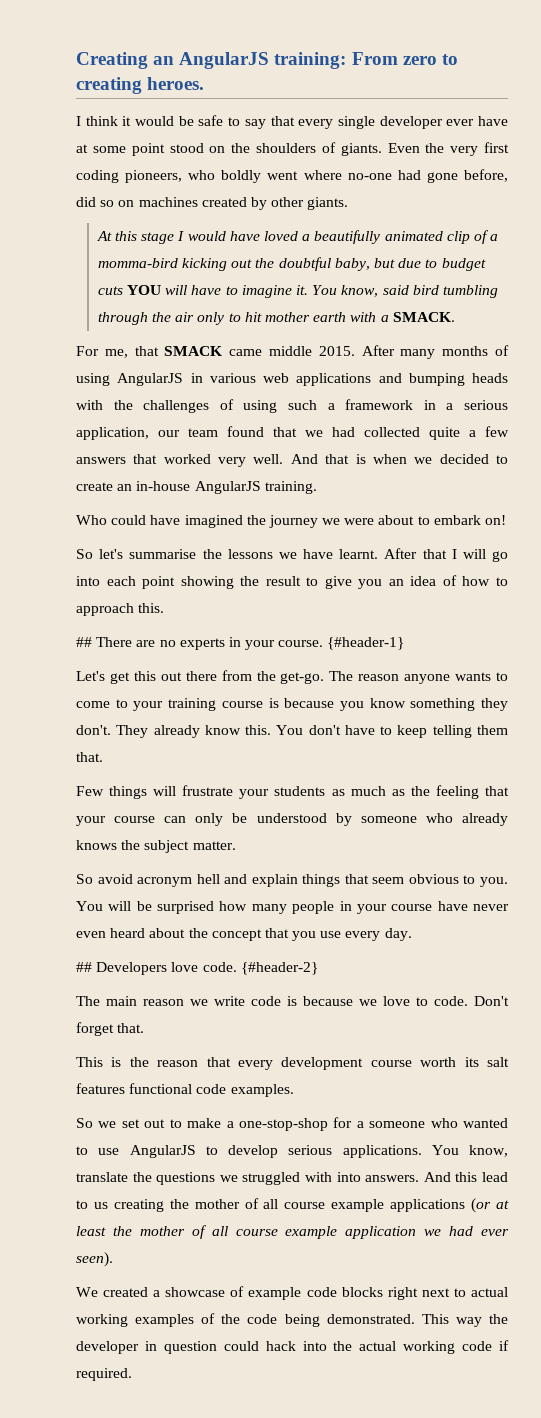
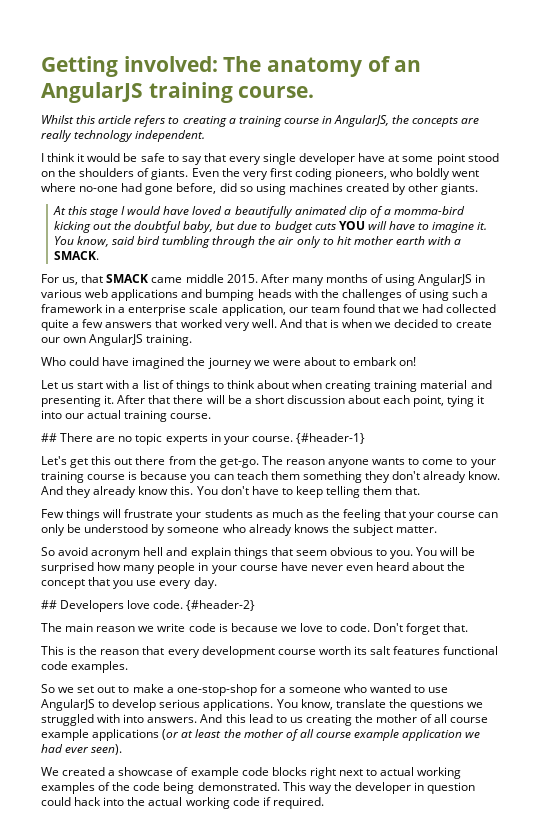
- Creating an AngularJS training: From zero to creating heroes.
+ Getting involved: The anatomy of an AngularJS training course.
+ Whilst this article refers to creating a training course in AngularJS, the concepts are really technology independent.
- I think it would be safe to say that every single developer ever have at some point stood on the shoulders of giants.
+ I think it would be safe to say that every single developer have at some point stood on the shoulders of giants.
- Even the very first coding pioneers, who boldly went where no-one had gone before, did so on machines created by other giants.
+ Even the very first coding pioneers, who boldly went where no-one had gone before, did so using machines created by other giants.
- For me, that SMACK came middle 2015.
+ For us, that SMACK came middle 2015.
- After many months of using AngularJS in various web applications and bumping heads with the challenges of using such a framework in a serious application, our team found that we had collected quite a few answers that worked very well.
+ After many months of using AngularJS in various web applications and bumping heads with the challenges of using such a framework in a enterprise scale application, our team found that we had collected quite a few answers that worked very well.
- And that is when we decided to create an in-house AngularJS training.
+ And that is when we decided to create our own AngularJS training.
- So let's summarise the lessons we have learnt. After that I will go into each point showing the result to give you an idea of how to approach this.
+ Let us start with a list of things to think about when creating training material and presenting it. After that there will be a short discussion about each point, tying it into our actual training course.
- ## There are no experts in your course.
+ ## There are no topic experts in your course.
- The reason anyone wants to come to your training course is because you know something they don't. They already know this.
+ The reason anyone wants to come to your training course is because you can teach them something they don't already know. And they already know this.

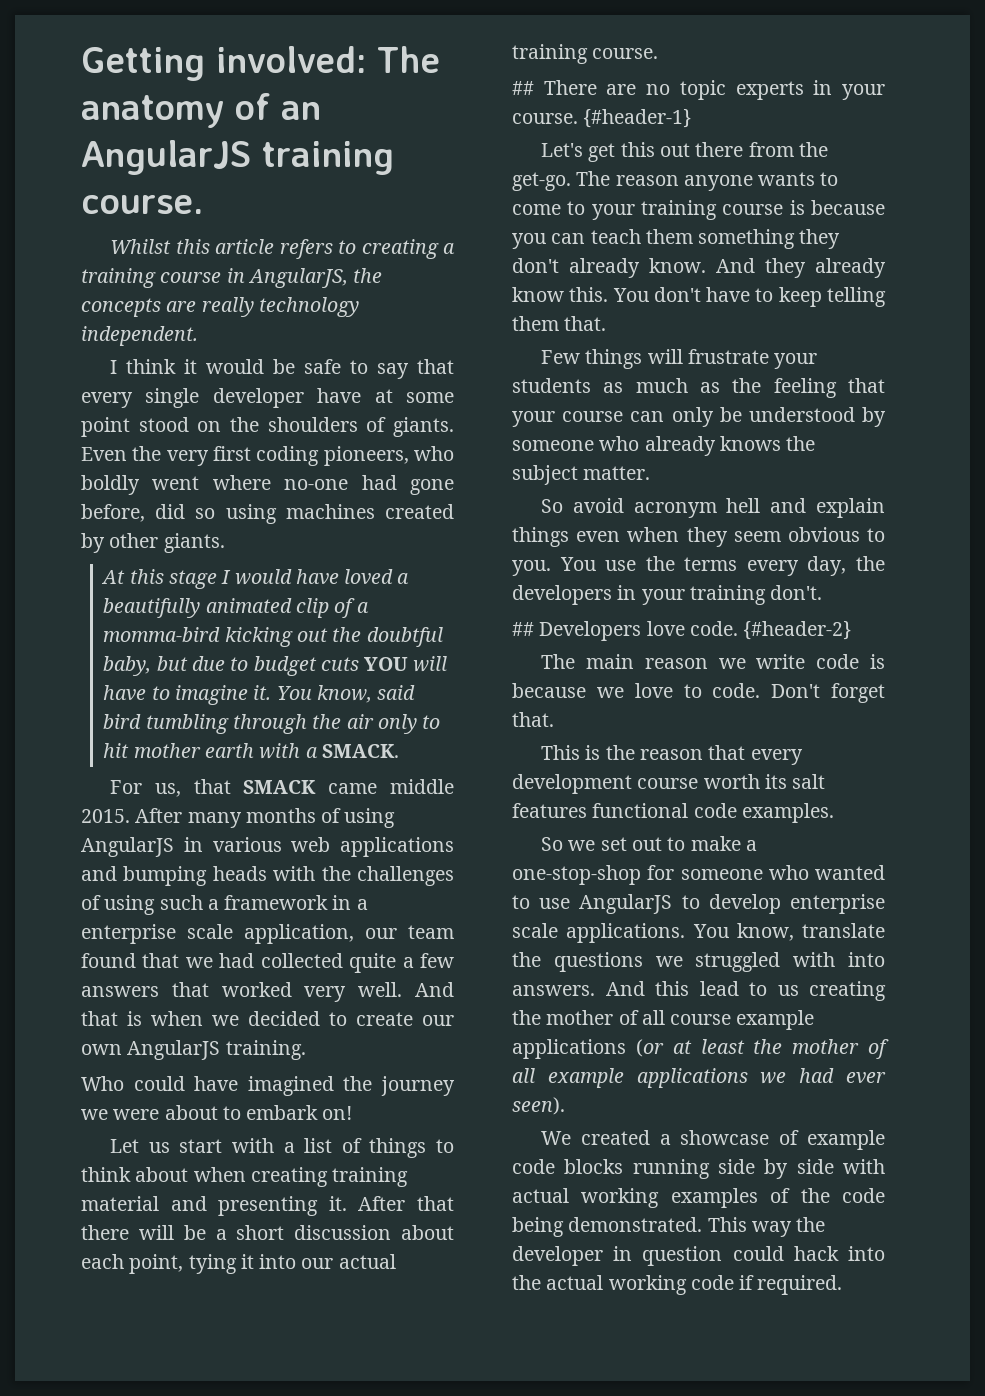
- So avoid acronym hell and explain things that seem obvious to you.
+ So avoid acronym hell and explain things even when they seem obvious to you.
- You will be surprised how many people in your course have never even heard about the concept that you use every day.
+ You use the terms every day, the developers in your training don't.
- So we set out to make a one-stop-shop for a someone who wanted to use AngularJS to develop serious applications.
+ So we set out to make a one-stop-shop for someone who wanted to use AngularJS to develop enterprise scale applications.
- And this lead to us creating the mother of all course example applications (or at least the mother of all course example application we had ever seen).
+ And this lead to us creating the mother of all course example applications (or at least the mother of all example applications we had ever seen).
- We created a showcase of example code blocks right next to actual working examples of the code being demonstrated.
+ We created a showcase of example code blocks running side by side with actual working examples of the code being demonstrated.

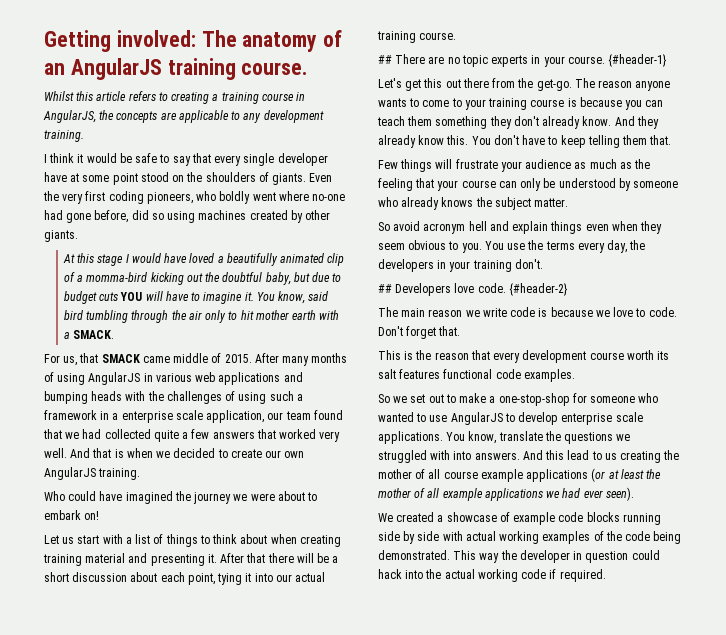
- Whilst this article refers to creating a training course in AngularJS, the concepts are really technology independent.
+ Whilst this article refers to creating a training course in AngularJS, the concepts are applicable to any development training.
- For us, that SMACK came middle 2015.
+ For us, that SMACK came middle of 2015.
- Few things will frustrate your students as much as the feeling that your course can only be understood by someone who already knows the subject matter.
+ Few things will frustrate your audience as much as the feeling that your course can only be understood by someone who already knows the subject matter.

